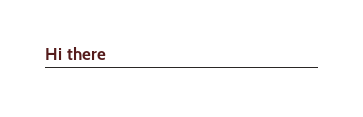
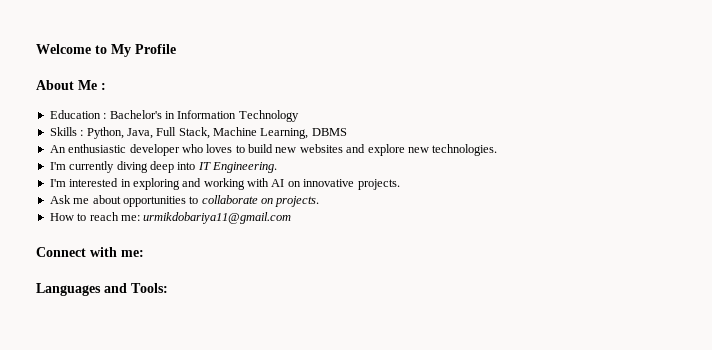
- Hi there
+ Welcome to My Profile
+ About Me :
+ Education : Bachelor's in Information Technology
+ Skills : Python, Java, Full Stack, Machine Learning, DBMS
+ An enthusiastic developer who loves to build new websites and explore new technologies.
+ I'm currently diving deep into IT Engineering.
+ I'm interested in exploring and working with AI on innovative projects.
+ Ask me about opportunities to collaborate on projects.
+ How to reach me: urmikdobariya11@gmail.com
+ Connect with me:
+ Languages and Tools:

